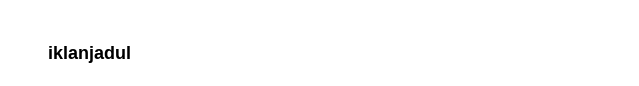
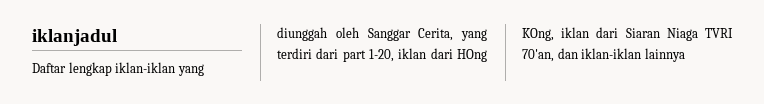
+ Daftar lengkap iklan-iklan yang diunggah oleh Sanggar Cerita, yang terdiri dari part 1-20, iklan dari HOng KOng, iklan dari Siaran Niaga TVRI 70'an, dan iklan-iklan lainnya

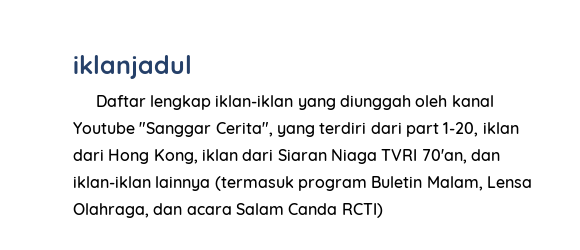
- Daftar lengkap iklan-iklan yang diunggah oleh Sanggar Cerita, yang terdiri dari part 1-20, iklan dari HOng KOng, iklan dari Siaran Niaga TVRI 70'an, dan iklan-iklan lainnya
+ Daftar lengkap iklan-iklan yang diunggah oleh kanal Youtube "Sanggar Cerita", yang terdiri dari part 1-20, iklan dari Hong Kong, iklan dari Siaran Niaga TVRI 70'an, dan iklan-iklan lainnya (termasuk program Buletin Malam, Lensa Olahraga, dan acara Salam Canda RCTI)

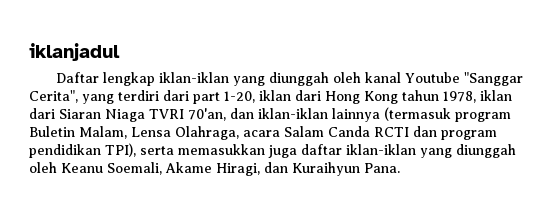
- Daftar lengkap iklan-iklan yang diunggah oleh kanal Youtube "Sanggar Cerita", yang terdiri dari part 1-20, iklan dari Hong Kong, iklan dari Siaran Niaga TVRI 70'an, dan iklan-iklan lainnya (termasuk program Buletin Malam, Lensa Olahraga, dan acara Salam Canda RCTI)
+ Daftar lengkap iklan-iklan yang diunggah oleh kanal Youtube "Sanggar Cerita", yang terdiri dari part 1-20, iklan dari Hong Kong tahun 1978, iklan dari Siaran Niaga TVRI 70'an, dan iklan-iklan lainnya (termasuk program Buletin Malam, Lensa Olahraga, acara Salam Canda RCTI dan program pendidikan TPI), serta memasukkan juga daftar iklan-iklan yang diunggah oleh Keanu Soemali, Akame Hiragi, dan Kuraihyun Pana.

